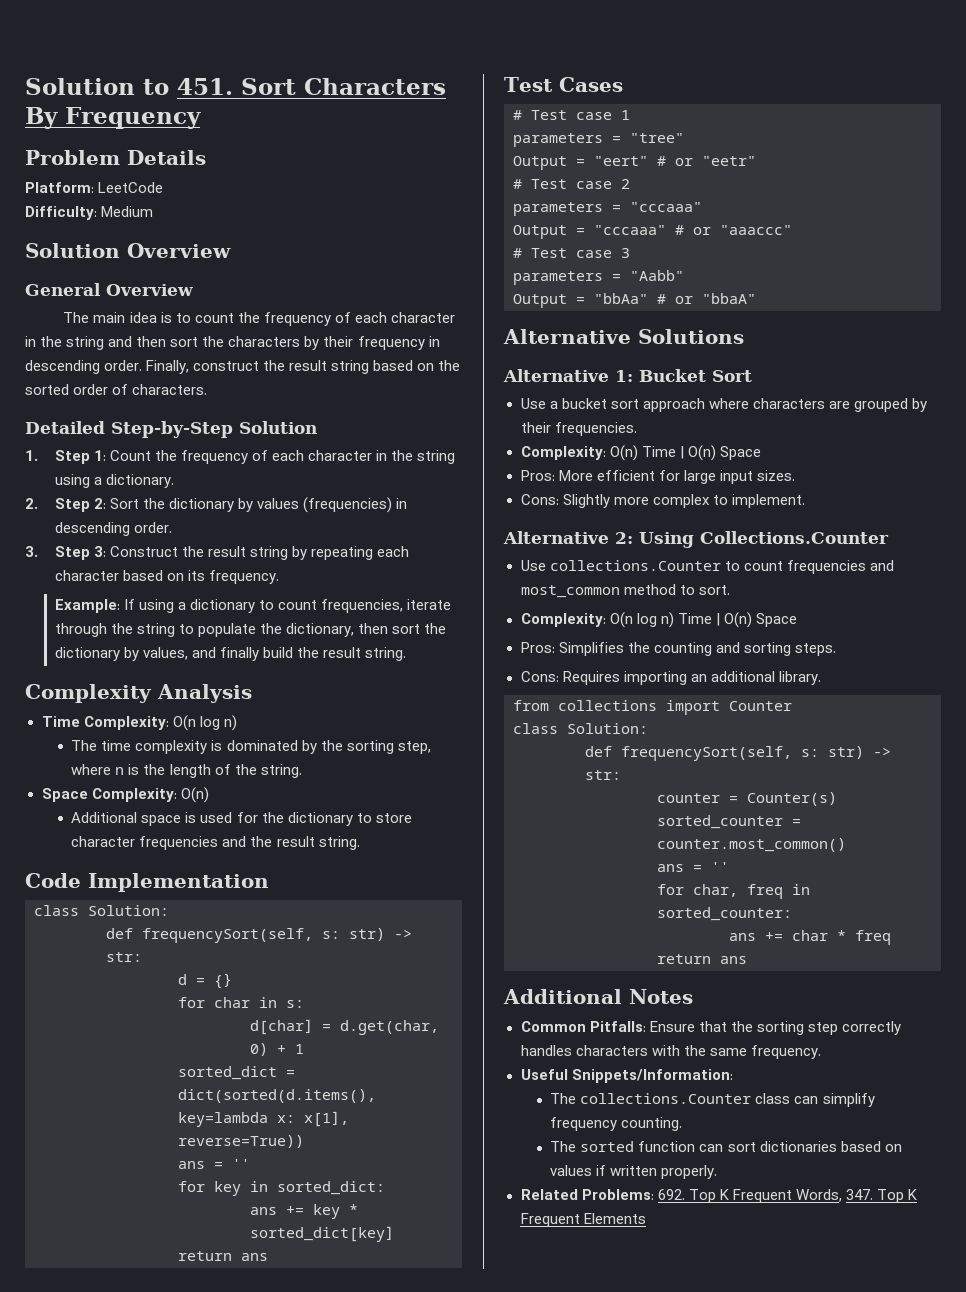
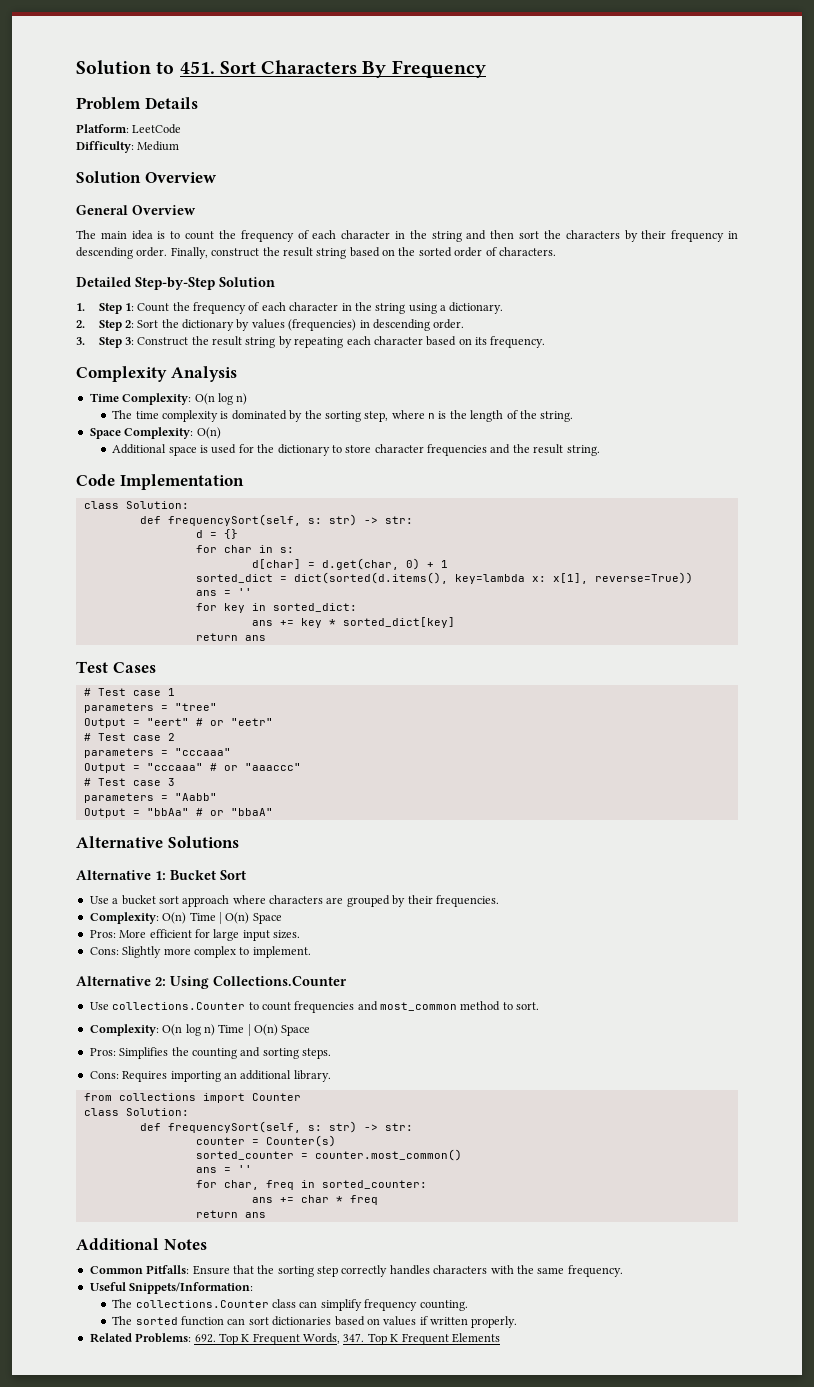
- Example: If using a dictionary to count frequencies, iterate through the string to populate the dictionary, then sort the dictionary by values, and finally build the result string.

